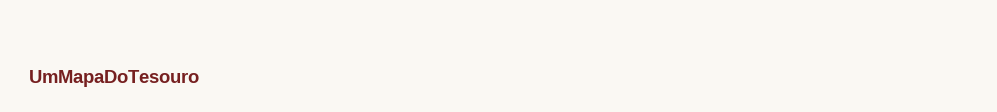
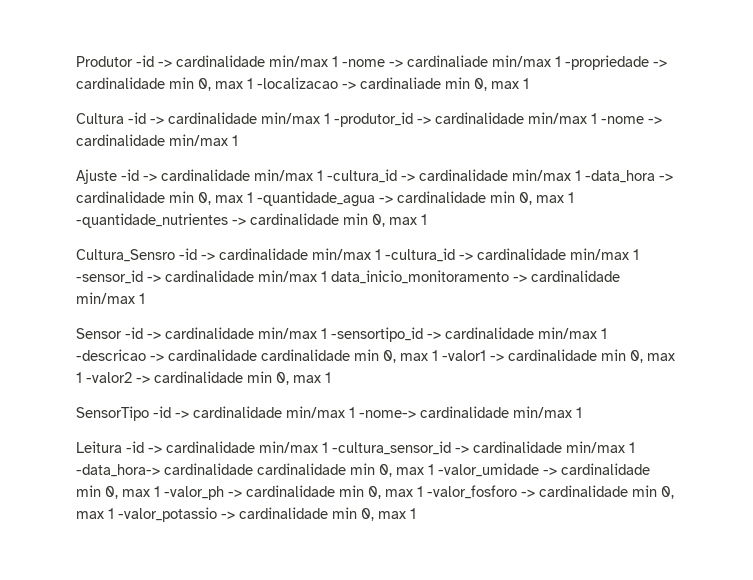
- UmMapaDoTesouro
+ Produtor -id -> cardinalidade min/max 1 -nome -> cardinaliade min/max 1 -propriedade -> cardinalidade min 0, max 1 -localizacao -> cardinaliade min 0, max 1
+ Cultura -id -> cardinalidade min/max 1 -produtor_id -> cardinalidade min/max 1 -nome -> cardinalidade min/max 1
+ Ajuste -id -> cardinalidade min/max 1 -cultura_id -> cardinalidade min/max 1 -data_hora -> cardinalidade min 0, max 1 -quantidade_agua -> cardinalidade min 0, max 1 -quantidade_nutrientes -> cardinalidade min 0, max 1
+ Cultura_Sensro -id -> cardinalidade min/max 1 -cultura_id -> cardinalidade min/max 1 -sensor_id -> cardinalidade min/max 1 data_inicio_monitoramento -> cardinalidade min/max 1
+ Sensor -id -> cardinalidade min/max 1 -sensortipo_id -> cardinalidade min/max 1 -descricao -> cardinalidade cardinalidade min 0, max 1 -valor1 -> cardinalidade min 0, max 1 -valor2 -> cardinalidade min 0, max 1
+ SensorTipo -id -> cardinalidade min/max 1 -nome-> cardinalidade min/max 1
+ Leitura -id -> cardinalidade min/max 1 -cultura_sensor_id -> cardinalidade min/max 1 -data_hora-> cardinalidade cardinalidade min 0, max 1 -valor_umidade -> cardinalidade min 0, max 1 -valor_ph -> cardinalidade min 0, max 1 -valor_fosforo -> cardinalidade min 0, max 1 -valor_potassio -> cardinalidade min 0, max 1

